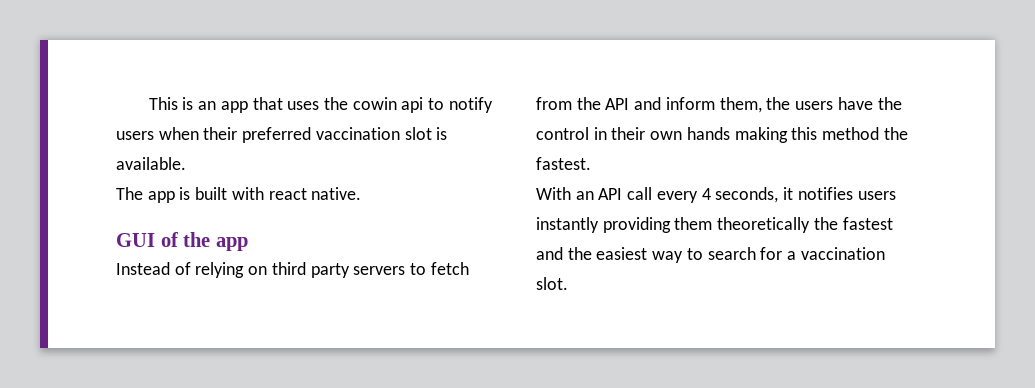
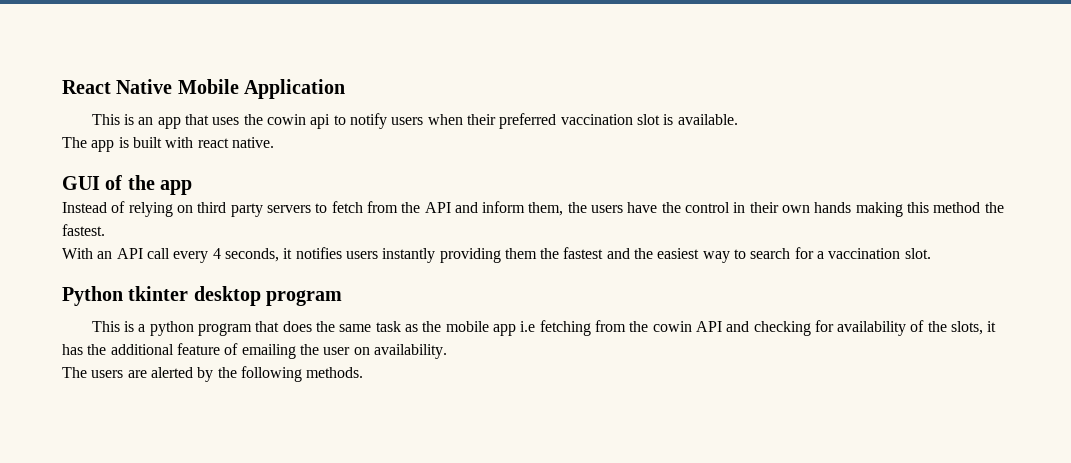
+ React Native Mobile Application
- With an API call every 4 seconds, it notifies users instantly providing them theoretically the fastest and the easiest way to search for a vaccination slot.
+ With an API call every 4 seconds, it notifies users instantly providing them the fastest and the easiest way to search for a vaccination slot.
+ Python tkinter desktop program
+ This is a python program that does the same task as the mobile app i.e fetching from the cowin API and checking for availability of the slots, it has the additional feature of emailing the user on availability.
+ The users are alerted by the following methods.

